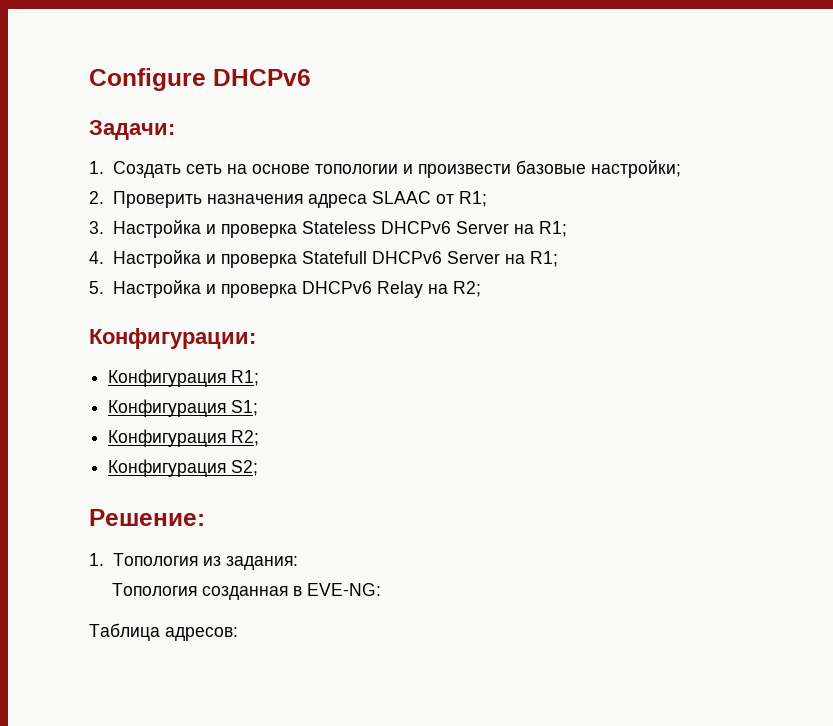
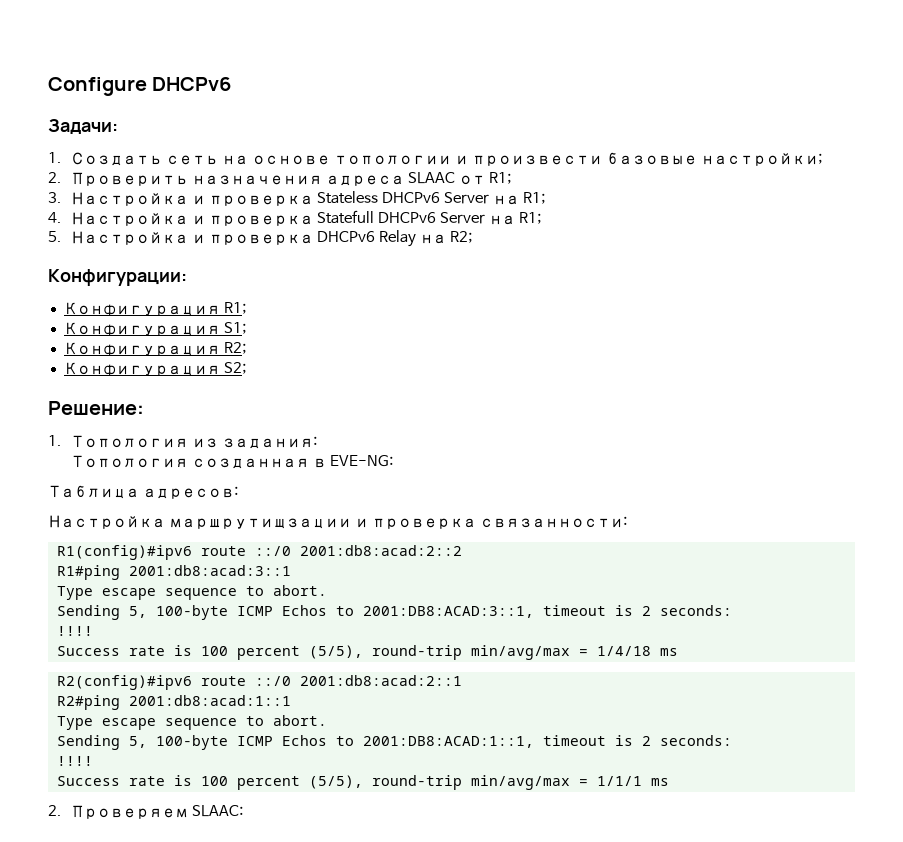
+ Настройка маршрутищзации и проверка связанности:
+ R1(config)#ipv6 route ::/0 2001:db8:acad:2::2
+ R1#ping 2001:db8:acad:3::1
+ Type escape sequence to abort.
+ Sending 5, 100-byte ICMP Echos to 2001:DB8:ACAD:3::1, timeout is 2 seconds:
+ !!!!
+ Success rate is 100 percent (5/5), round-trip min/avg/max = 1/4/18 ms
+ R2(config)#ipv6 route ::/0 2001:db8:acad:2::1
+ R2#ping 2001:db8:acad:1::1
+ Type escape sequence to abort.
+ Sending 5, 100-byte ICMP Echos to 2001:DB8:ACAD:1::1, timeout is 2 seconds:
+ !!!!
+ Success rate is 100 percent (5/5), round-trip min/avg/max = 1/1/1 ms
+ 2. Проверяем SLAAC:

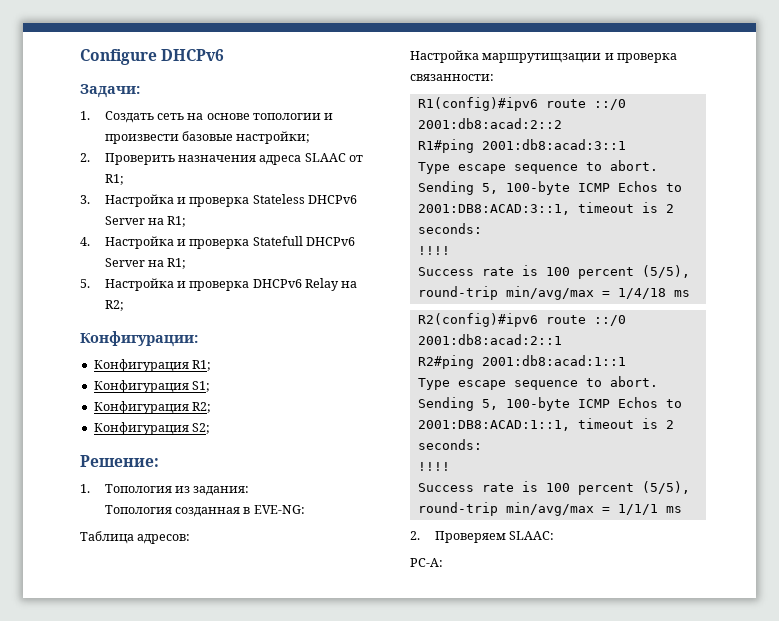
+ PC-A:

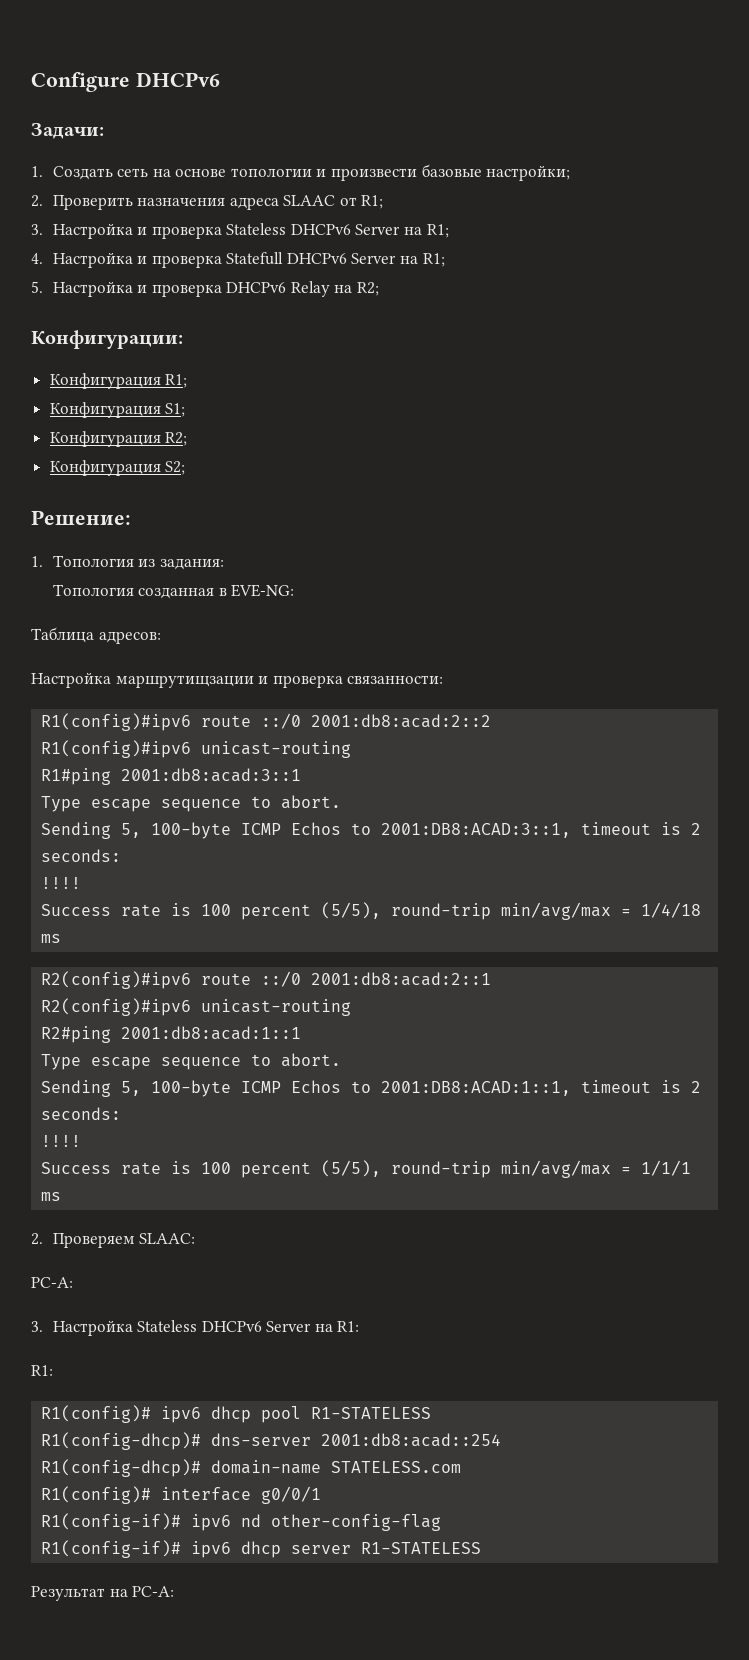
+ R1(config)#ipv6 unicast-routing
+ R2(config)#ipv6 unicast-routing
+ 3. Настройка Stateless DHCPv6 Server на R1:
+ R1:
+ R1(config)# ipv6 dhcp pool R1-STATELESS
+ R1(config-dhcp)# dns-server 2001:db8:acad::254
+ R1(config-dhcp)# domain-name STATELESS.com
+ R1(config)# interface g0/0/1
+ R1(config-if)# ipv6 nd other-config-flag
+ R1(config-if)# ipv6 dhcp server R1-STATELESS
+ Результат на PC-A:

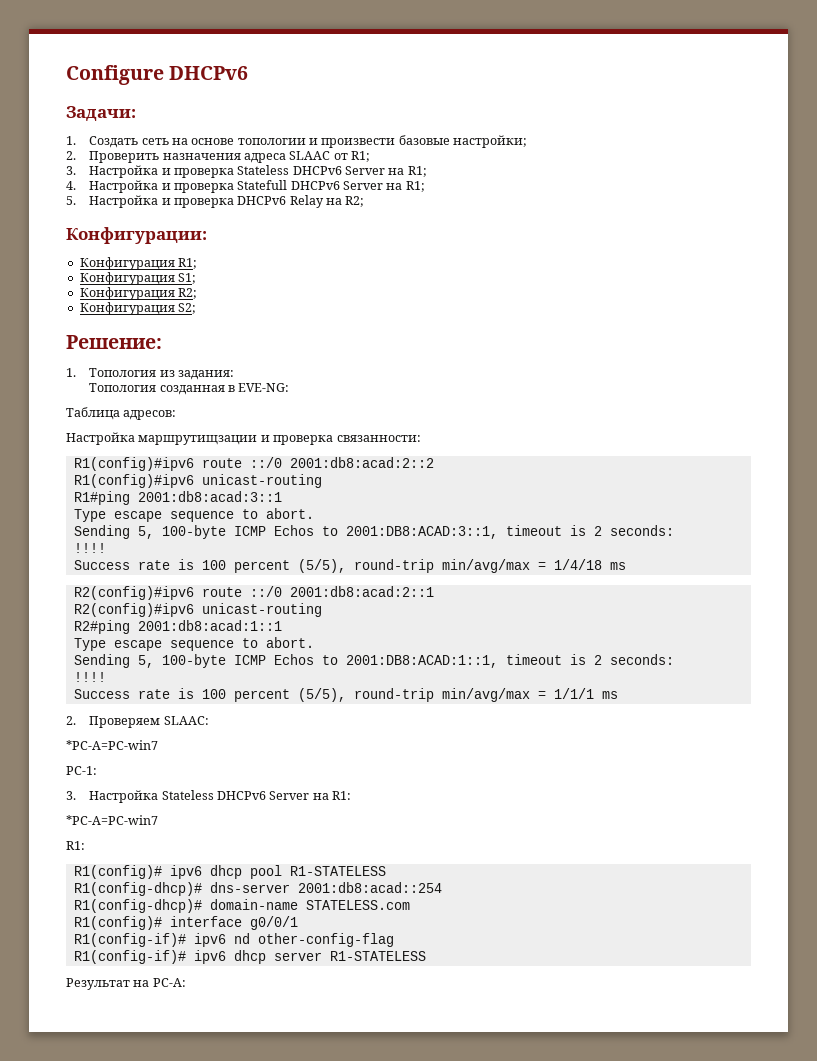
  2. Проверяем SLAAC:
- PC-A:
+ *PC-A=PC-win7
+ PC-1:
  3. Настройка Stateless DHCPv6 Server на R1:
+ *PC-A=PC-win7

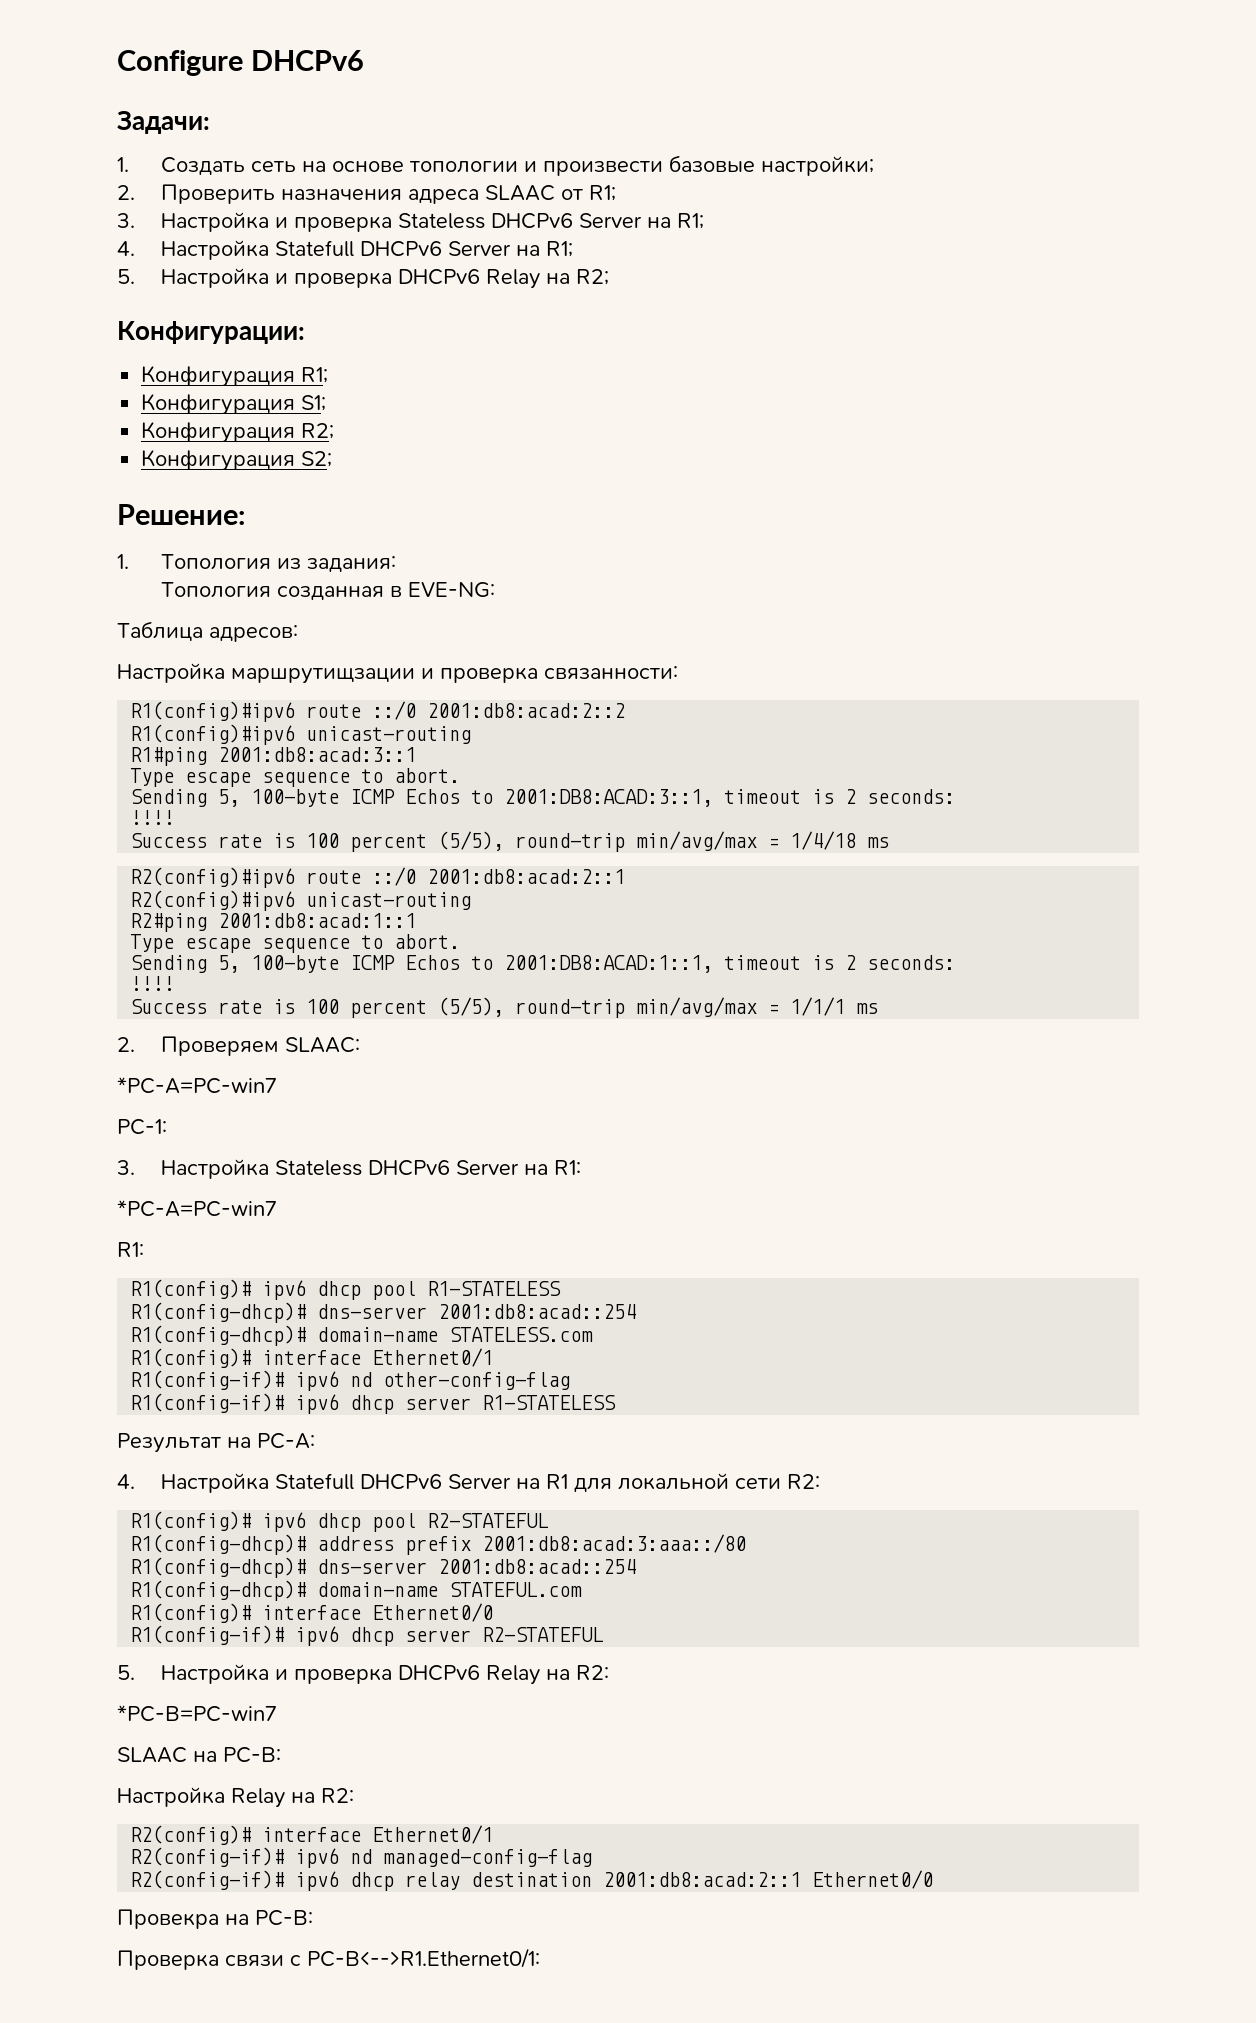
- 4. Настройка и проверка Statefull DHCPv6 Server на R1;
+ 4. Настройка Statefull DHCPv6 Server на R1;
- R1(config)# interface g0/0/1
+ R1(config)# interface Ethernet0/1
+ 4. Настройка Statefull DHCPv6 Server на R1 для локальной сети R2:
+ R1(config)# ipv6 dhcp pool R2-STATEFUL
+ R1(config-dhcp)# address prefix 2001:db8:acad:3:aaa::/80
+ R1(config-dhcp)# dns-server 2001:db8:acad::254
+ R1(config-dhcp)# domain-name STATEFUL.com
+ R1(config)# interface Ethernet0/0
+ R1(config-if)# ipv6 dhcp server R2-STATEFUL
+ 5. Настройка и проверка DHCPv6 Relay на R2:
+ *PC-B=PC-win7
+ SLAAC на PC-B:
+ Настройка Relay на R2:
+ R2(config)# interface Ethernet0/1
+ R2(config-if)# ipv6 nd managed-config-flag
+ R2(config-if)# ipv6 dhcp relay destination 2001:db8:acad:2::1 Ethernet0/0
+ Провекра на PC-B:
+ Проверка связи c PC-B<-->R1.Ethernet0/1:

